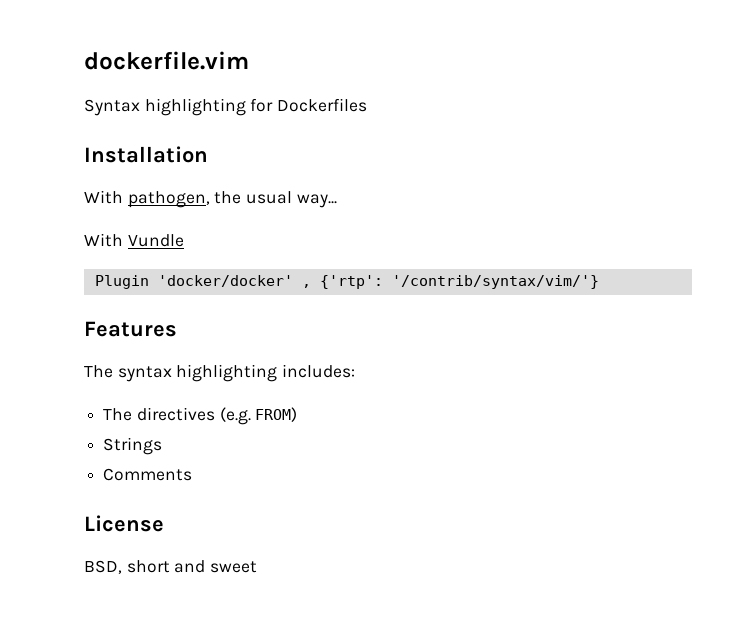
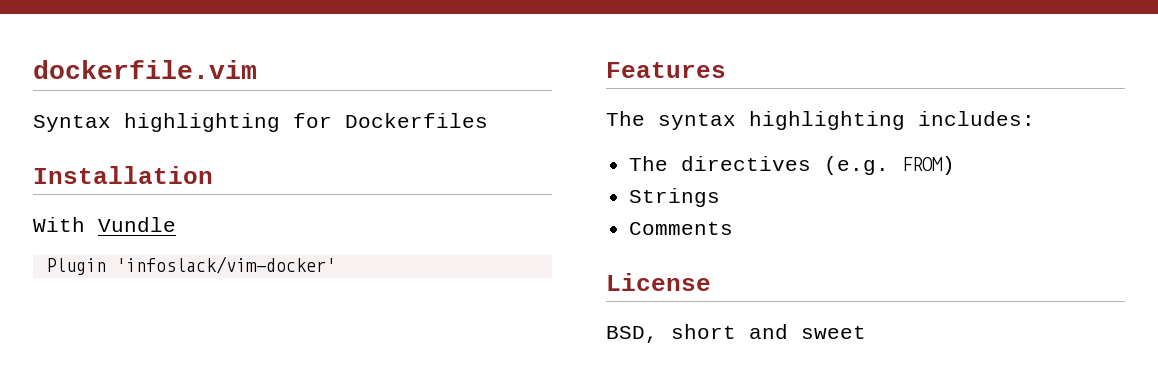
- With pathogen, the usual way...
- Plugin 'docker/docker' , {'rtp': '/contrib/syntax/vim/'}
+ Plugin 'infoslack/vim-docker'

